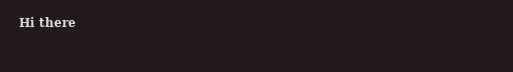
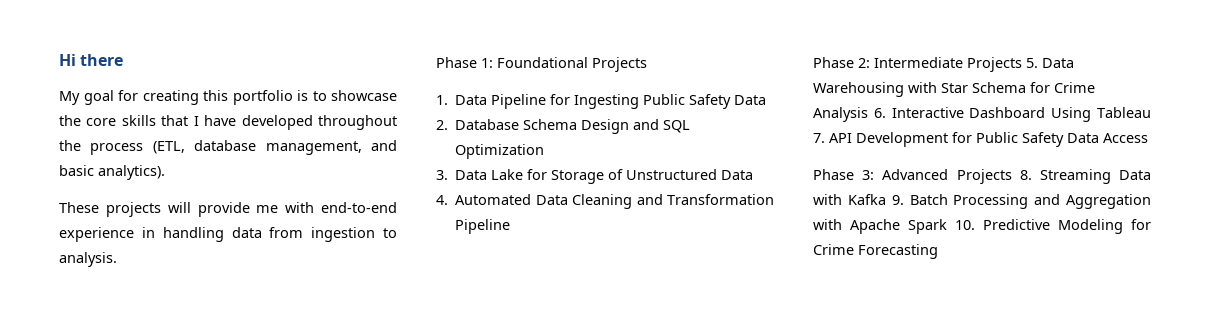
+ My goal for creating this portfolio is to showcase the core skills that I have developed throughout the process (ETL, database management, and basic analytics).
+ These projects will provide me with end-to-end experience in handling data from ingestion to analysis.
+ Phase 1: Foundational Projects
+ 1. Data Pipeline for Ingesting Public Safety Data
+ 2. Database Schema Design and SQL Optimization
+ 3. Data Lake for Storage of Unstructured Data
+ 4. Automated Data Cleaning and Transformation Pipeline
+ Phase 2: Intermediate Projects 5. Data Warehousing with Star Schema for Crime Analysis 6. Interactive Dashboard Using Tableau 7. API Development for Public Safety Data Access
+ Phase 3: Advanced Projects 8. Streaming Data with Kafka 9. Batch Processing and Aggregation with Apache Spark 10. Predictive Modeling for Crime Forecasting

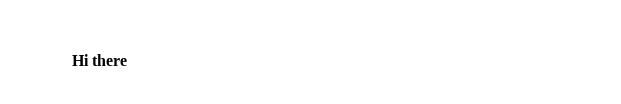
- My goal for creating this portfolio is to showcase the core skills that I have developed throughout the process (ETL, database management, and basic analytics).
- These projects will provide me with end-to-end experience in handling data from ingestion to analysis.
- Phase 1: Foundational Projects
- 1. Data Pipeline for Ingesting Public Safety Data
- 2. Database Schema Design and SQL Optimization
- 3. Data Lake for Storage of Unstructured Data
- 4. Automated Data Cleaning and Transformation Pipeline
- Phase 2: Intermediate Projects 5. Data Warehousing with Star Schema for Crime Analysis 6. Interactive Dashboard Using Tableau 7. API Development for Public Safety Data Access
- Phase 3: Advanced Projects 8. Streaming Data with Kafka 9. Batch Processing and Aggregation with Apache Spark 10. Predictive Modeling for Crime Forecasting

